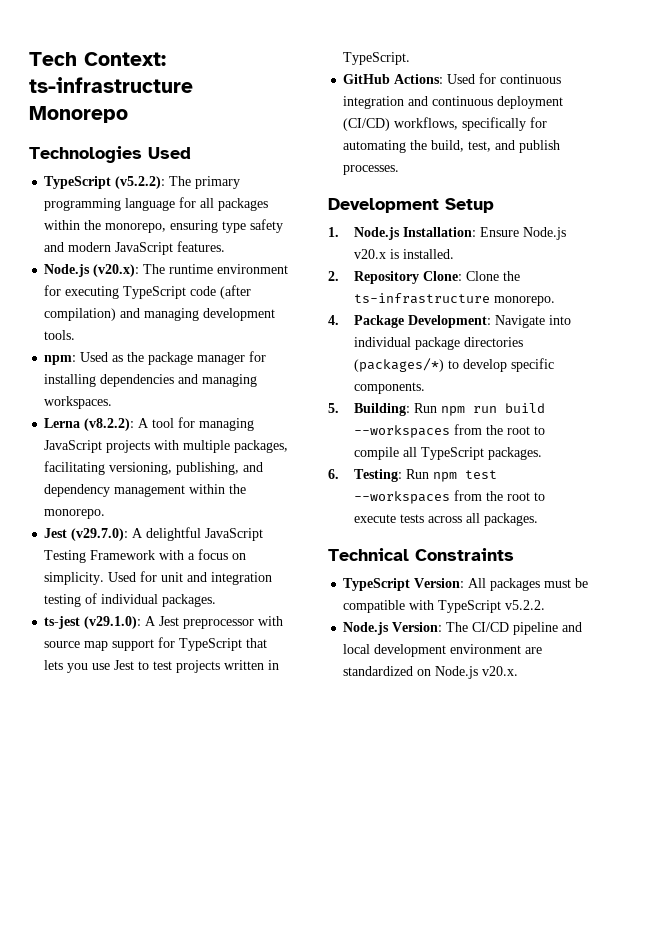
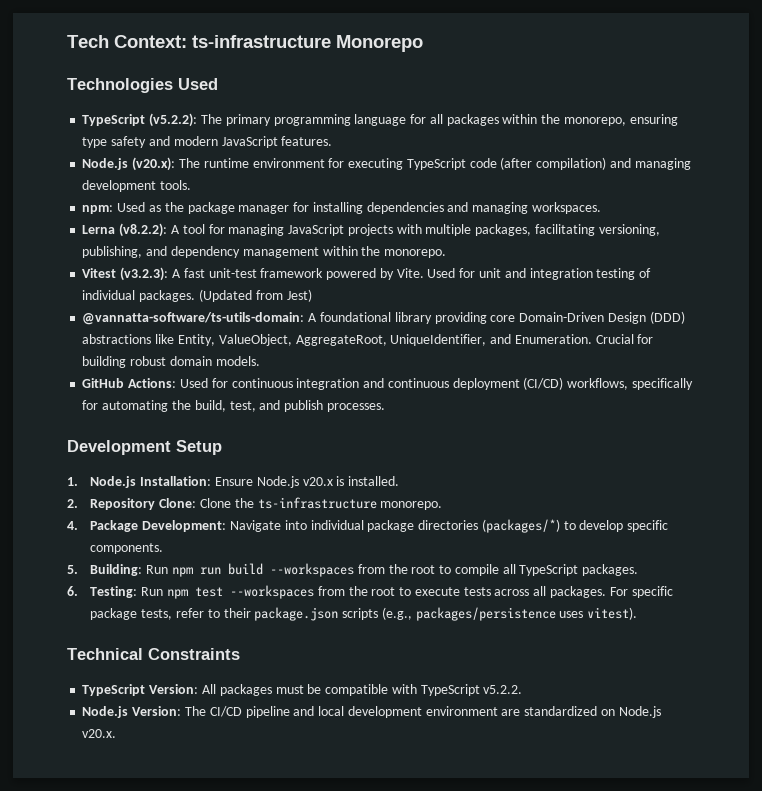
- Jest (v29.7.0): A delightful JavaScript Testing Framework with a focus on simplicity.
+ Vitest (v3.2.3): A fast unit-test framework powered by Vite.
- Used for unit and integration testing of individual packages.
- ts-jest (v29.1.0): A Jest preprocessor with source map support for TypeScript that lets you use Jest to test projects written in TypeScript.
+ Used for unit and integration testing of individual packages. (Updated from Jest)
+ @vannatta-software/ts-utils-domain: A foundational library providing core Domain-Driven Design (DDD) abstractions like Entity, ValueObject, AggregateRoot, UniqueIdentifier, and Enumeration. Crucial for building robust domain models.
+ For specific package tests, refer to their package.json scripts (e.g., packages/persistence uses vitest).

